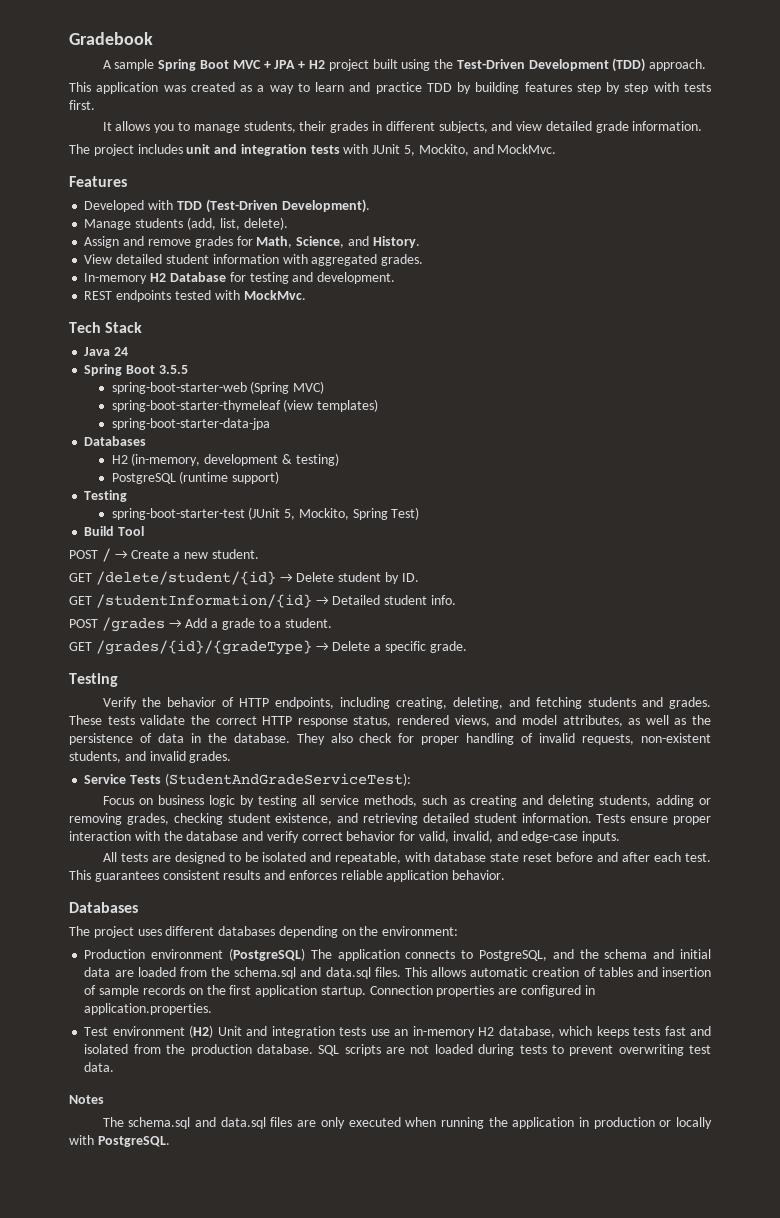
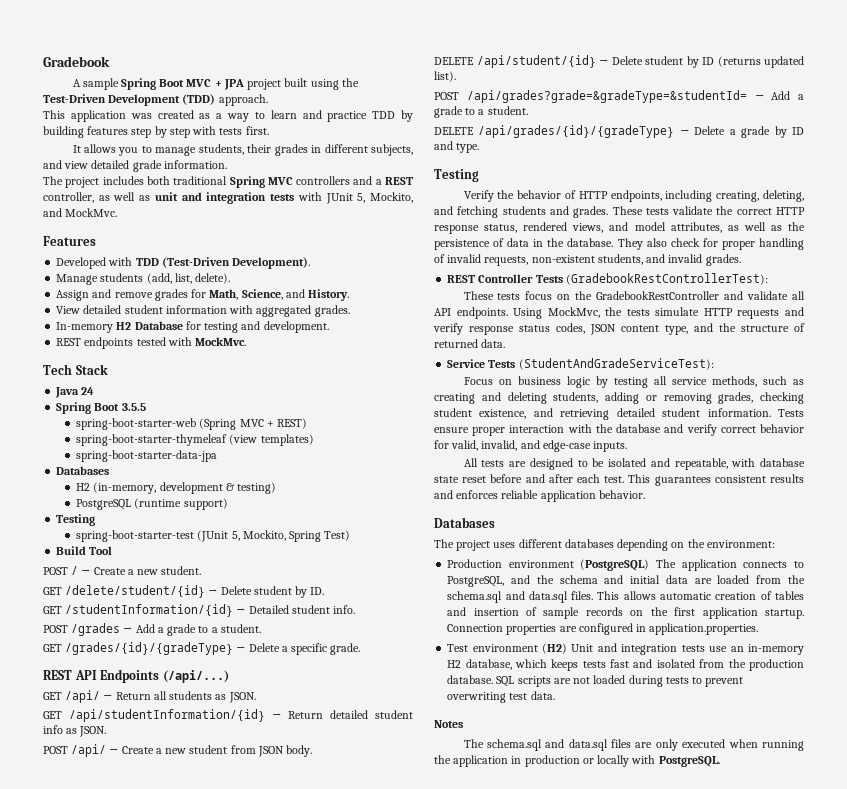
- A sample Spring Boot MVC + JPA + H2 project built using the Test-Driven Development (TDD) approach.
+ A sample Spring Boot MVC + JPA project built using the Test-Driven Development (TDD) approach.
- The project includes unit and integration tests with JUnit 5, Mockito, and MockMvc.
+ The project includes both traditional Spring MVC controllers and a REST controller, as well as unit and integration tests with JUnit 5, Mockito, and MockMvc.
- spring-boot-starter-web (Spring MVC)
+ spring-boot-starter-web (Spring MVC + REST)
+ REST API Endpoints (/api/...)
+ GET /api/ → Return all students as JSON.
+ GET /api/studentInformation/{id} → Return detailed student info as JSON.
+ POST /api/ → Create a new student from JSON body.
+ DELETE /api/student/{id} → Delete student by ID (returns updated list).
+ POST /api/grades?grade=&gradeType=&studentId= → Add a grade to a student.
+ DELETE /api/grades/{id}/{gradeType} → Delete a grade by ID and type.
+ REST Controller Tests (GradebookRestControllerTest):
+ These tests focus on the GradebookRestController and validate all API endpoints. Using MockMvc, the tests simulate HTTP requests and verify response status codes, JSON content type, and the structure of returned data.

